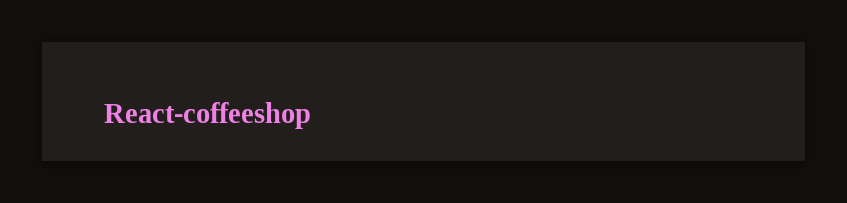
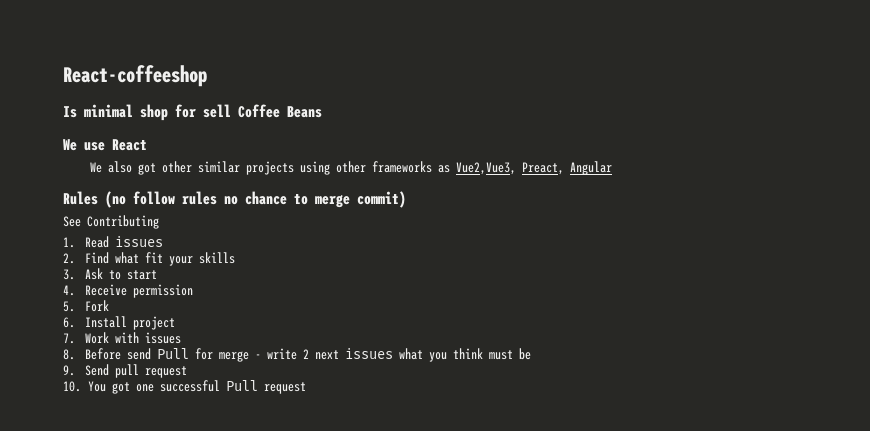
+ Is minimal shop for sell Coffee Beans
+ We use React
+ We also got other similar projects using other frameworks as Vue2,Vue3, Preact, Angular
+ Rules (no follow rules no chance to merge commit)
+ See Contributing
+ 1. Read issues
+ 2. Find what fit your skills
+ 3. Ask to start
+ 4. Receive permission
+ 5. Fork
+ 6. Install project
+ 7. Work with issues
+ 8. Before send Pull for merge - write 2 next issues what you think must be
+ 9. Send pull request
+ 10. You got one successful Pull request

